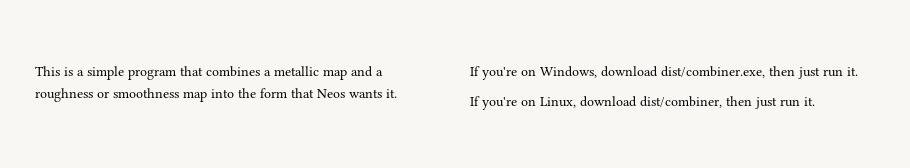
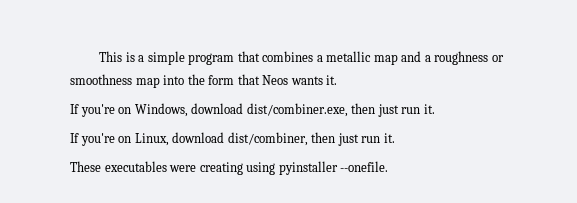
+ These executables were creating using pyinstaller --onefile.

